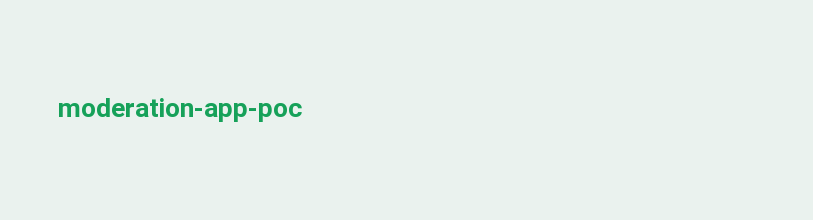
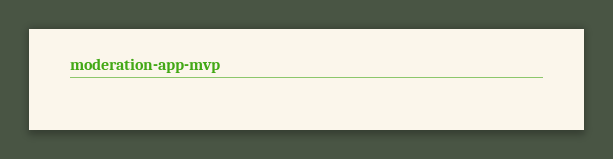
- moderation-app-poc
+ moderation-app-mvp

